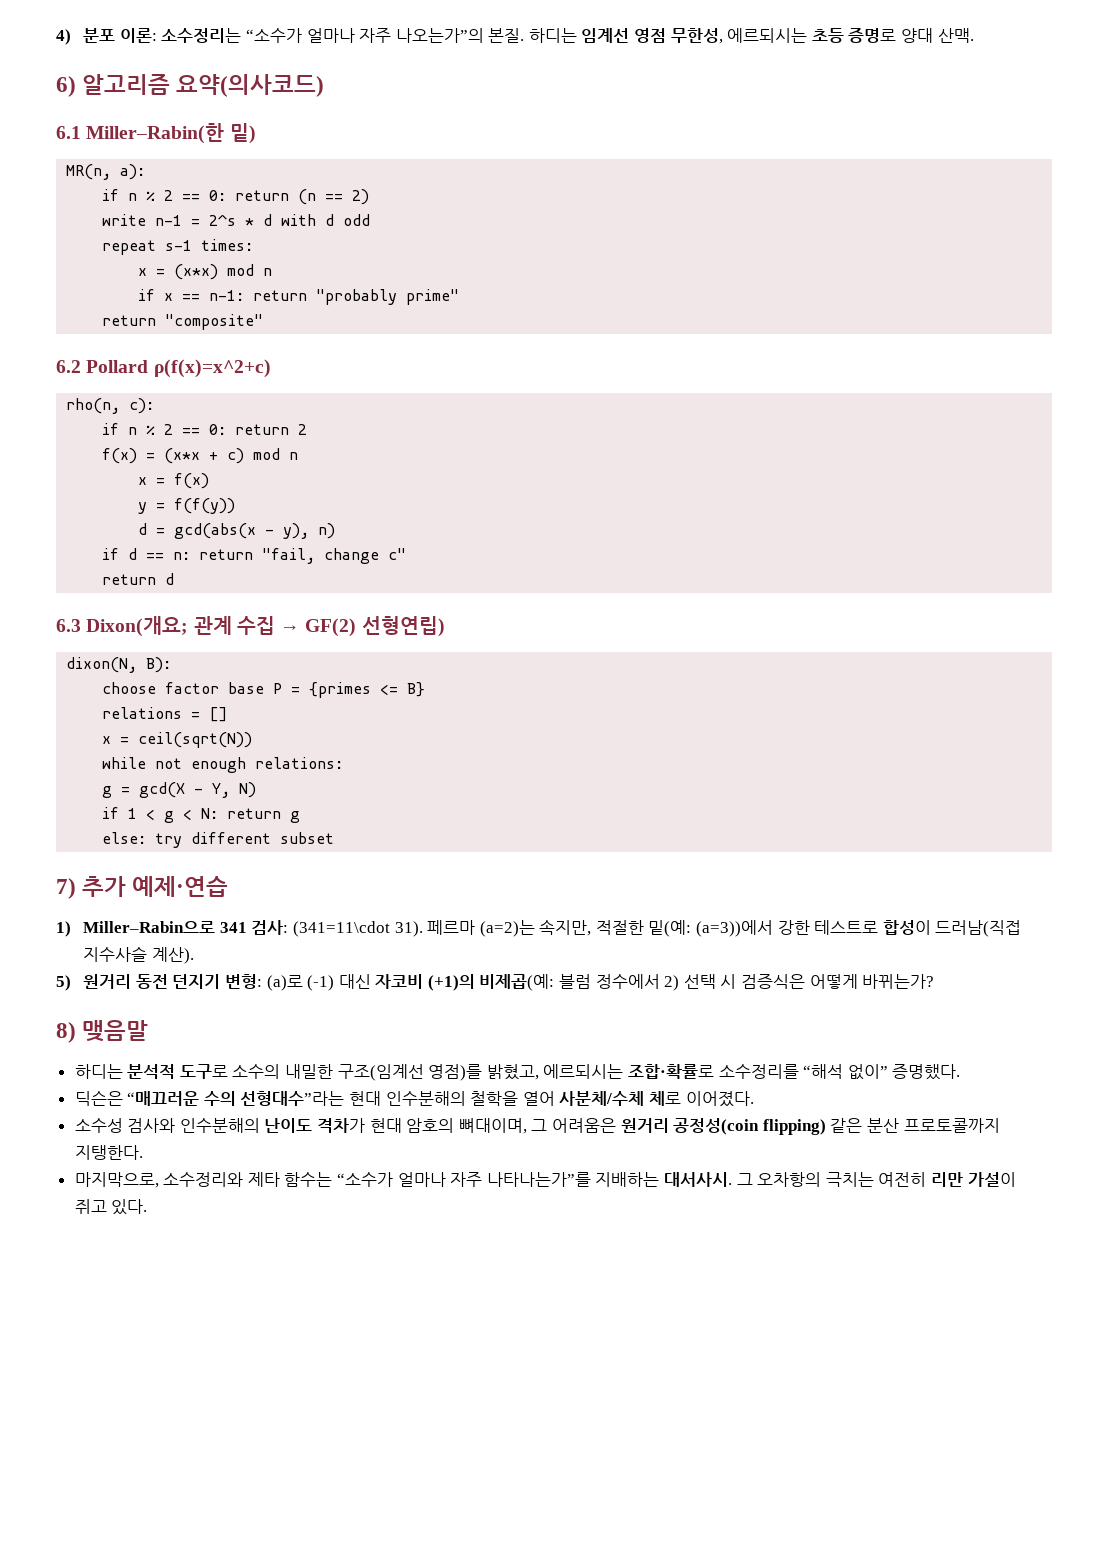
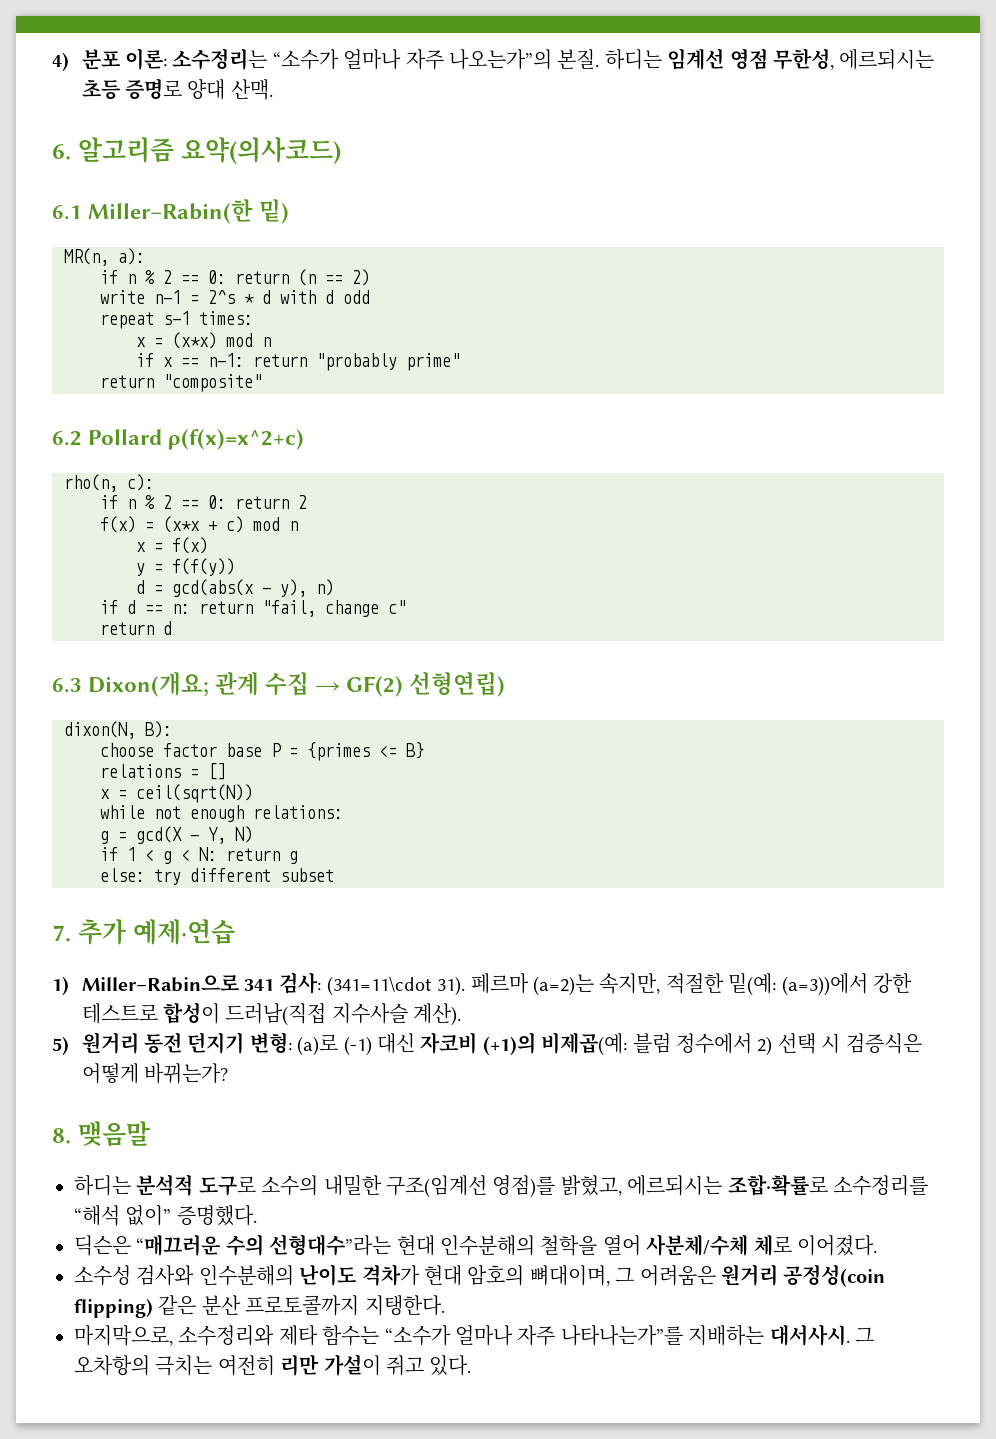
- 6) 알고리즘 요약(의사코드)
+ 6. 알고리즘 요약(의사코드)
- 7) 추가 예제·연습
+ 7. 추가 예제·연습
- 8) 맺음말
+ 8. 맺음말

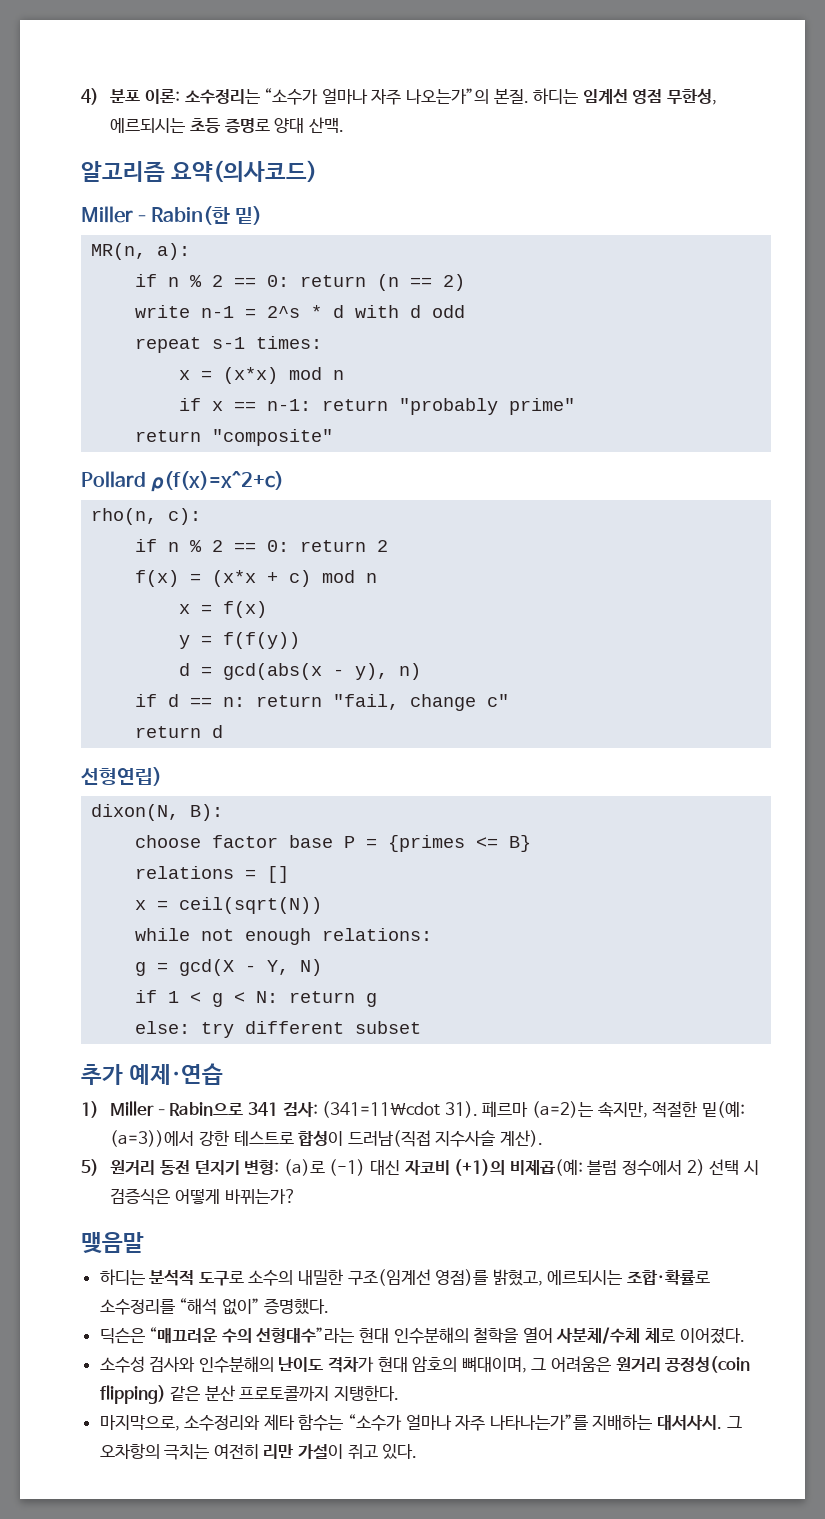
- 6. 알고리즘 요약(의사코드)
+ 알고리즘 요약(의사코드)
- 6.1 Miller–Rabin(한 밑)
+ Miller–Rabin(한 밑)
- 6.2 Pollard ρ(f(x)=x^2+c)
+ Pollard ρ(f(x)=x^2+c)
- 6.3 Dixon(개요; 관계 수집 → GF(2) 선형연립)
+ 선형연립)
- 7. 추가 예제·연습
+ 추가 예제·연습
- 8. 맺음말
+ 맺음말

